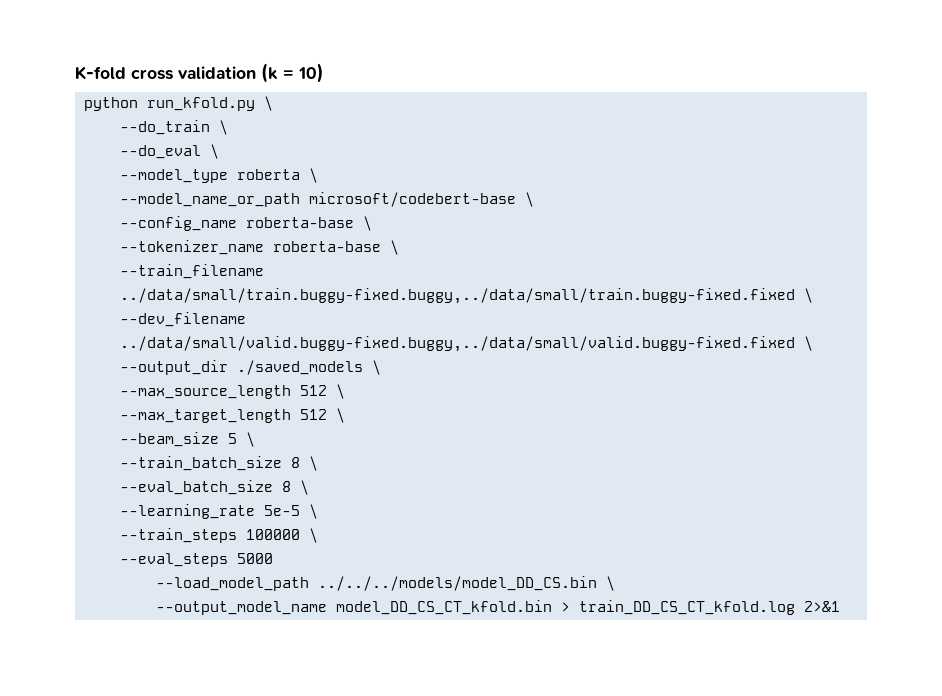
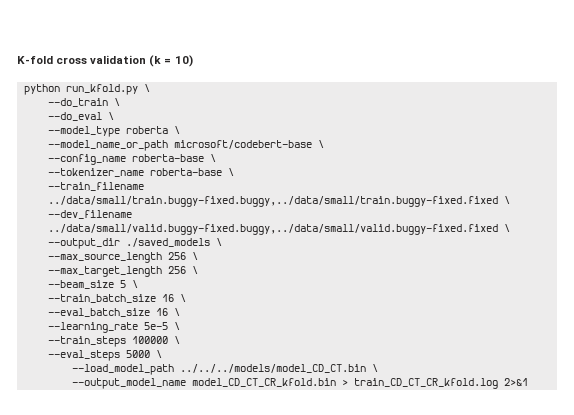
- --max_source_length 512 \
+ --max_source_length 256 \
- --max_target_length 512 \
+ --max_target_length 256 \
- --train_batch_size 8 \
+ --train_batch_size 16 \
- --eval_batch_size 8 \
+ --eval_batch_size 16 \
- --eval_steps 5000
+ --eval_steps 5000 \
- --load_model_path ../../../models/model_DD_CS.bin \
+ --load_model_path ../../../models/model_CD_CT.bin \
- --output_model_name model_DD_CS_CT_kfold.bin > train_DD_CS_CT_kfold.log 2>&1
+ --output_model_name model_CD_CT_CR_kfold.bin > train_CD_CT_CR_kfold.log 2>&1

